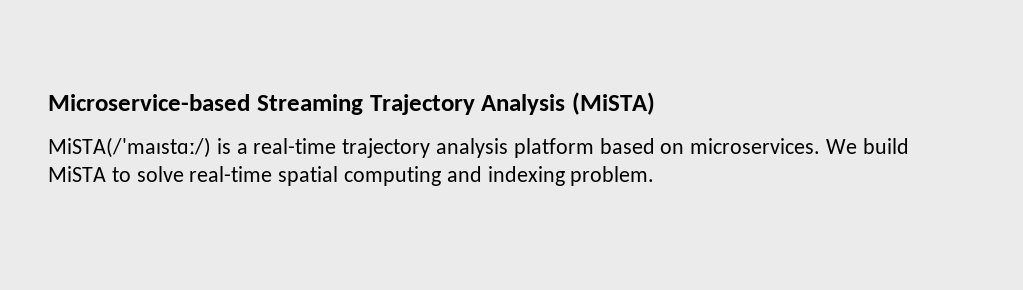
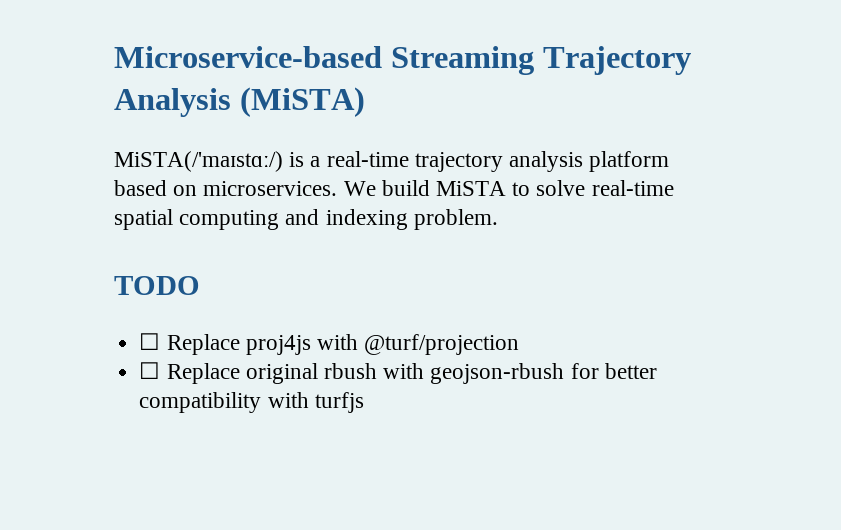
+ TODO
+ ☐ Replace proj4js with @turf/projection
+ ☐ Replace original rbush with geojson-rbush for better compatibility with turfjs

